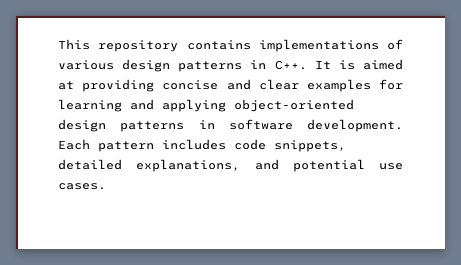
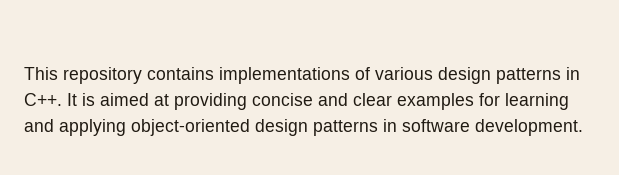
- Each pattern includes code snippets, detailed explanations, and potential use cases.

